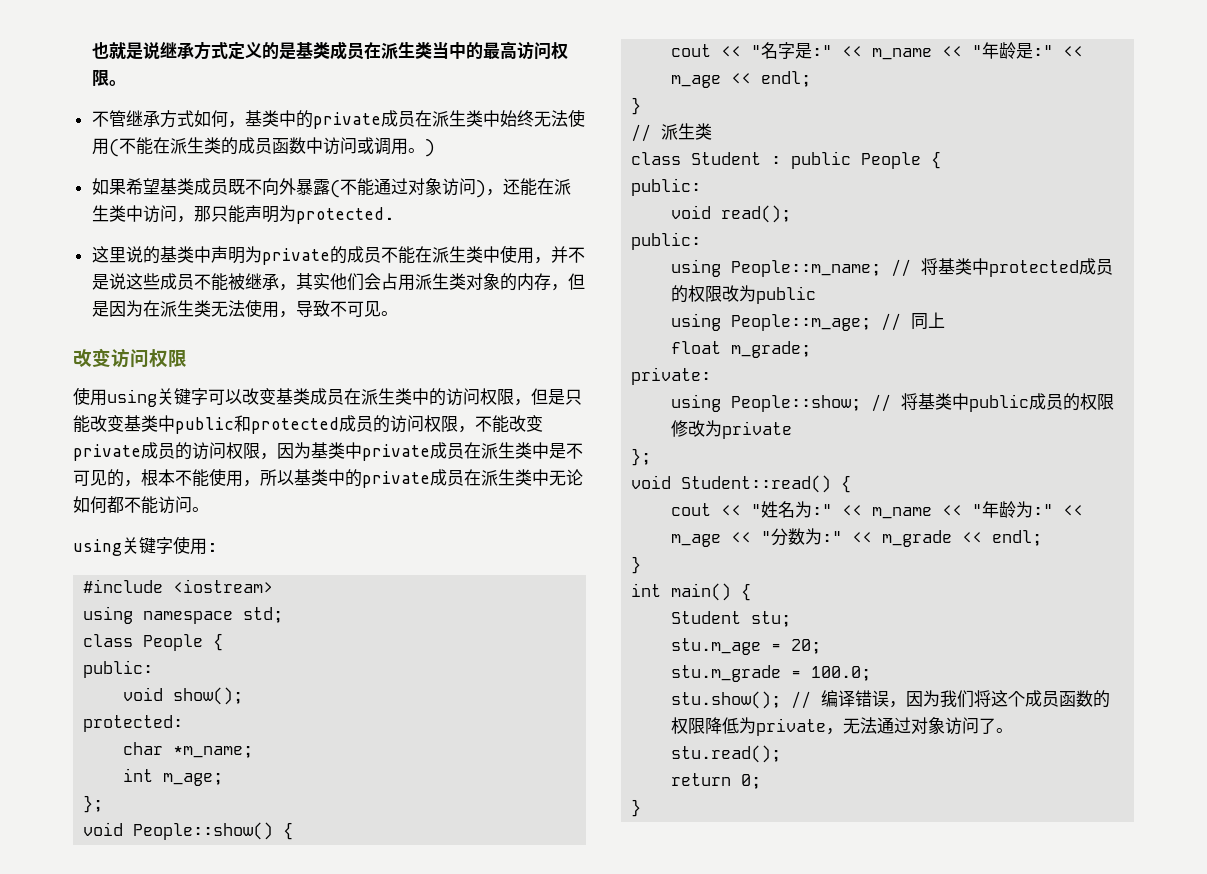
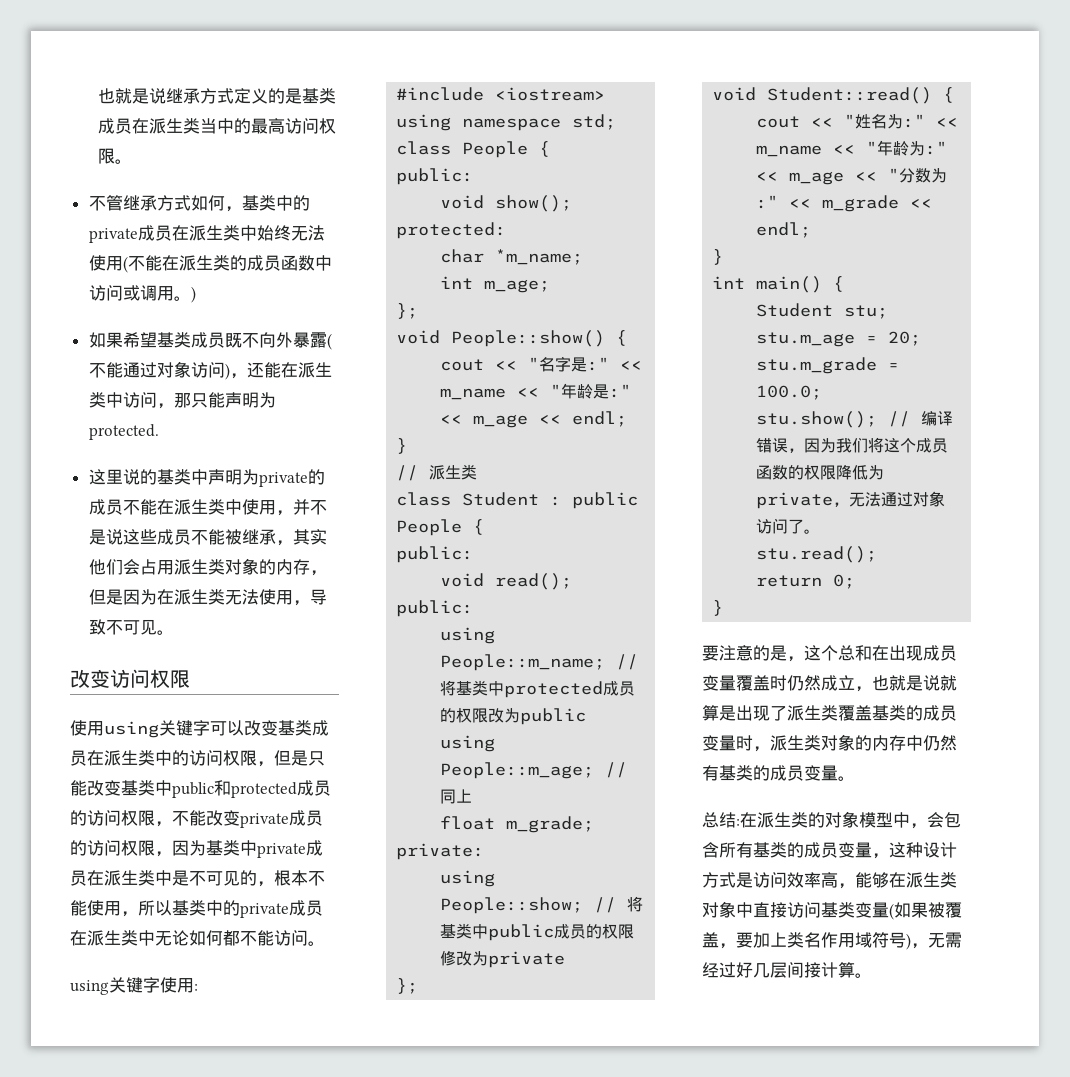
+ 要注意的是，这个总和在出现成员变量覆盖时仍然成立，也就是说就算是出现了派生类覆盖基类的成员变量时，派生类对象的内存中仍然有基类的成员变量。
+ 总结:在派生类的对象模型中，会包含所有基类的成员变量，这种设计方式是访问效率高，能够在派生类对象中直接访问基类变量(如果被覆盖，要加上类名作用域符号)，无需经过好几层间接计算。

